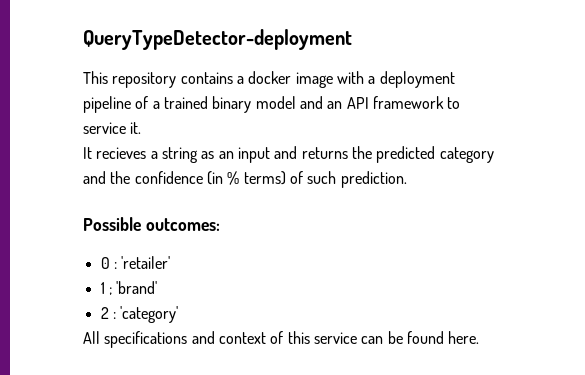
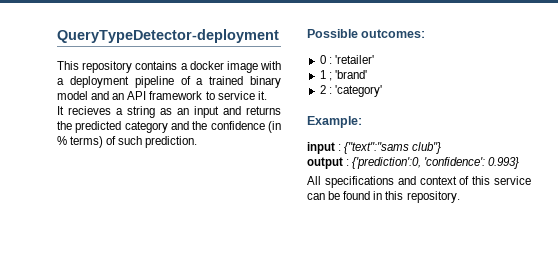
+ Example:
+ input : {"text":"sams club"}
+ output : {'prediction':0, 'confidence': 0.993}
- All specifications and context of this service can be found here.
+ All specifications and context of this service can be found in this repository.

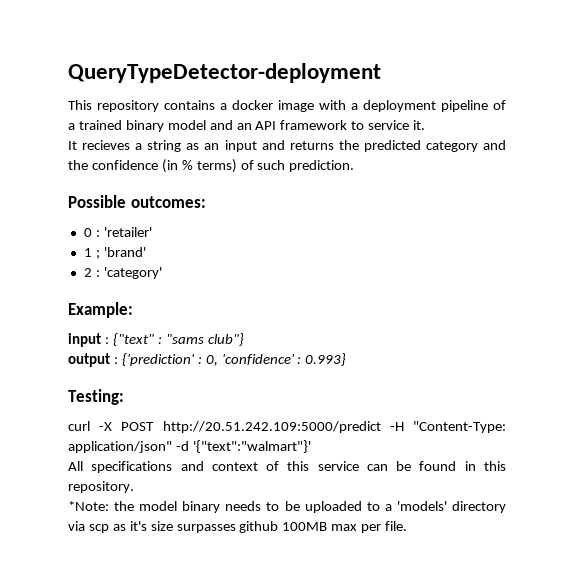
- input : {"text":"sams club"}
+ input : {"text" : "sams club"}
- output : {'prediction':0, 'confidence': 0.993}
+ output : {'prediction' : 0, 'confidence' : 0.993}
+ Testing:
+ curl -X POST http://20.51.242.109:5000/predict -H "Content-Type: application/json" -d '{"text":"walmart"}'
+ *Note: the model binary needs to be uploaded to a 'models' directory via scp as it's size surpasses github 100MB max per file.

